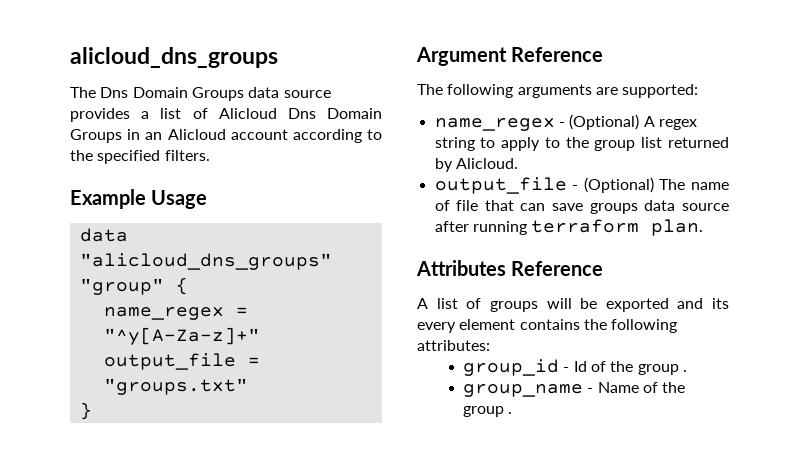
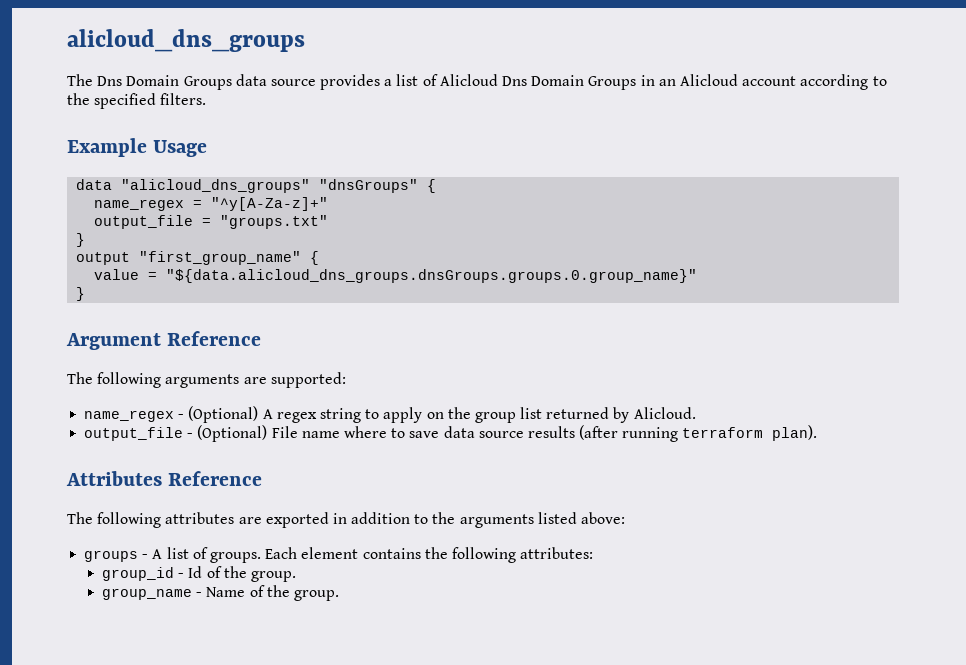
- data "alicloud_dns_groups" "group" {
+ data "alicloud_dns_groups" "dnsGroups" {
+ output "first_group_name" {
+ value = "${data.alicloud_dns_groups.dnsGroups.groups.0.group_name}"
+ }
- name_regex - (Optional) A regex string to apply to the group list returned by Alicloud.
+ name_regex - (Optional) A regex string to apply on the group list returned by Alicloud.
- output_file - (Optional) The name of file that can save groups data source after running terraform plan.
+ output_file - (Optional) File name where to save data source results (after running terraform plan).
- A list of groups will be exported and its every element contains the following attributes:
+ The following attributes are exported in addition to the arguments listed above:
+ groups - A list of groups. Each element contains the following attributes:
- group_id - Id of the group .
+ group_id - Id of the group.
- group_name - Name of the group .
+ group_name - Name of the group.

